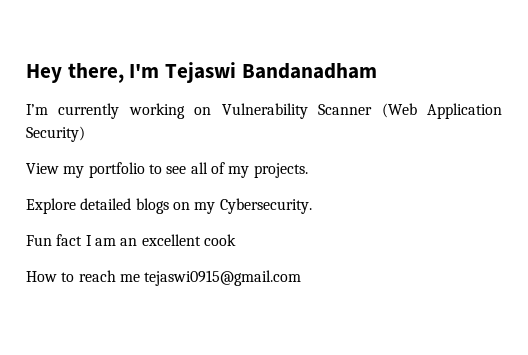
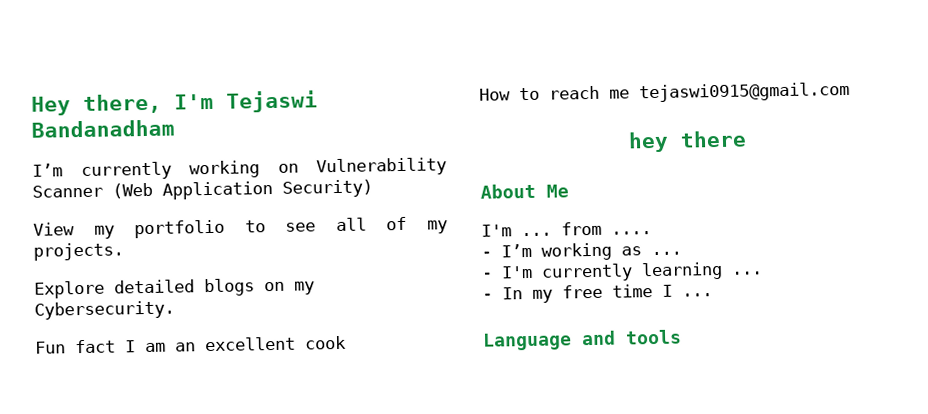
+ hey there
+ About Me
+ I'm ... from ....
+ - I’m working as ...
+ - I'm currently learning ...
+ - In my free time I ...
+ Language and tools

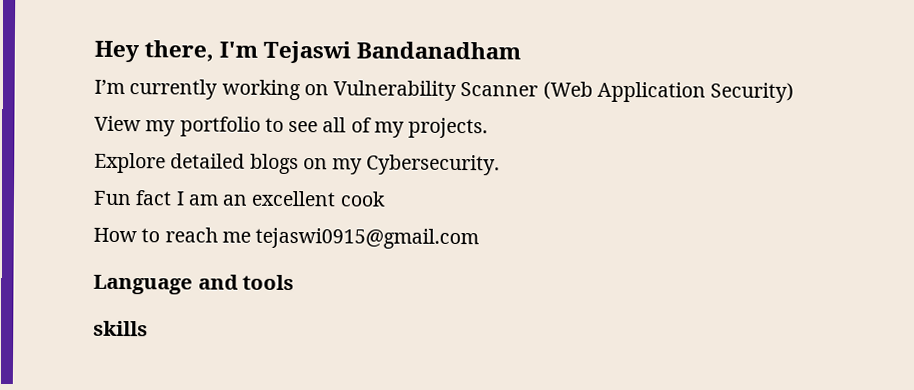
- hey there
- About Me
- I'm ... from ....
- - I’m working as ...
- - I'm currently learning ...
- - In my free time I ...
+ skills

